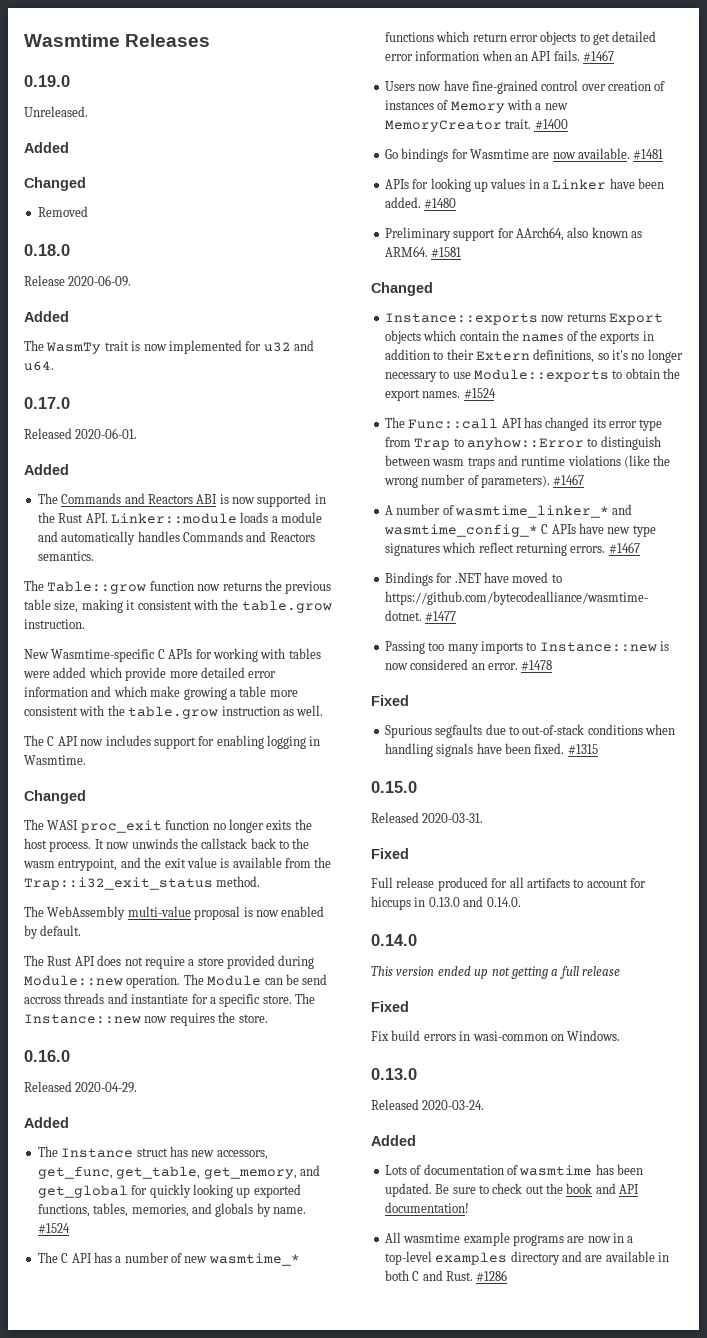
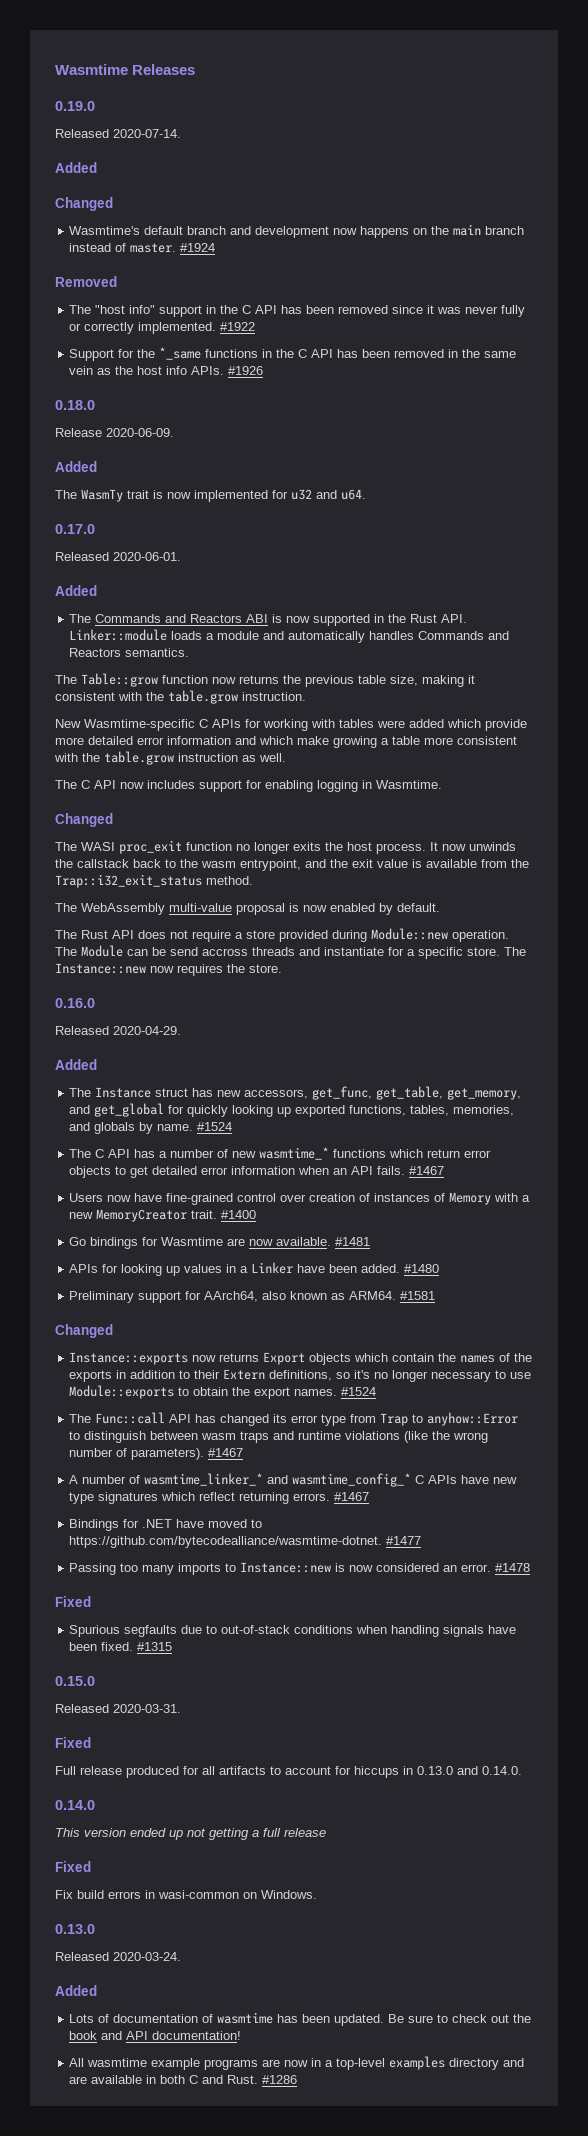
- Unreleased.
+ Released 2020-07-14.
+ Wasmtime's default branch and development now happens on the main branch instead of master. #1924
  Removed
+ The "host info" support in the C API has been removed since it was never fully or correctly implemented. #1922
+ Support for the *_same functions in the C API has been removed in the same vein as the host info APIs. #1926

